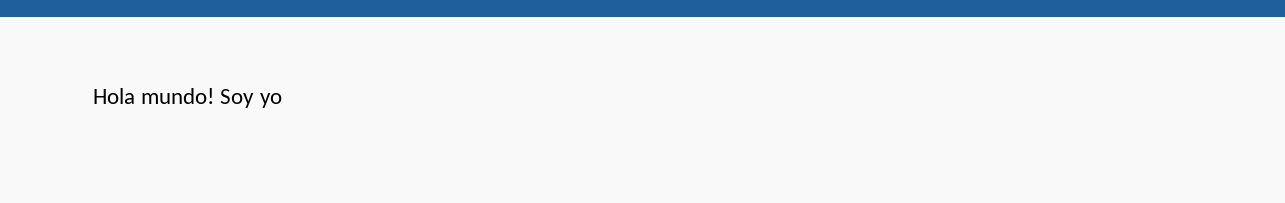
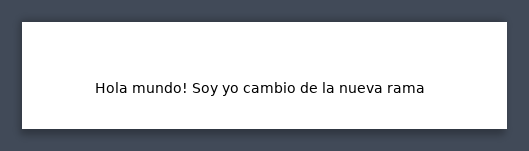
- Soy yo
+ Soy yo cambio de la nueva rama

